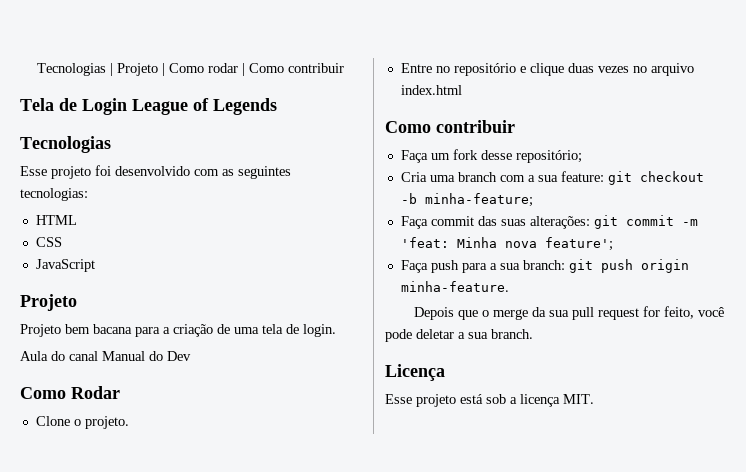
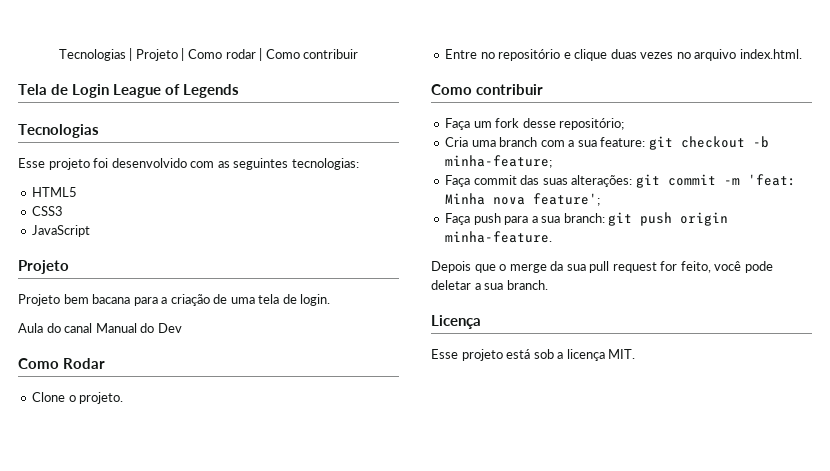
- HTML
- CSS
+ HTML5
+ CSS3
- Entre no repositório e clique duas vezes no arquivo index.html
+ Entre no repositório e clique duas vezes no arquivo index.html.

